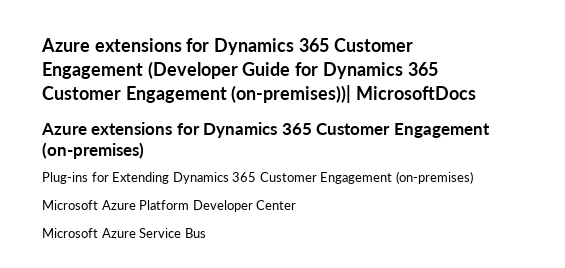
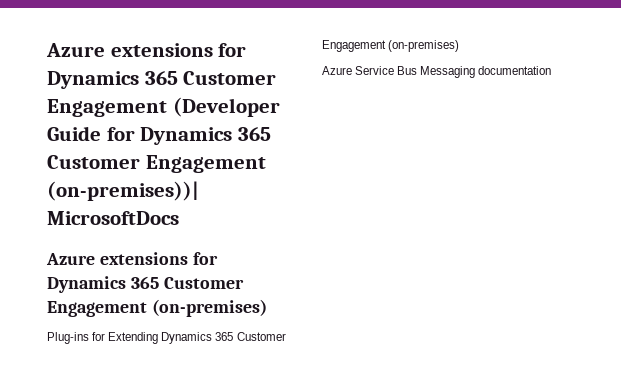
- Microsoft Azure Platform Developer Center
- Microsoft Azure Service Bus
+ Azure Service Bus Messaging documentation

